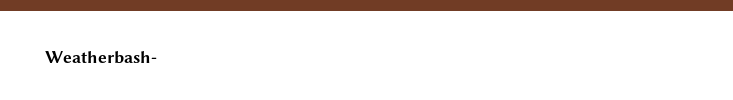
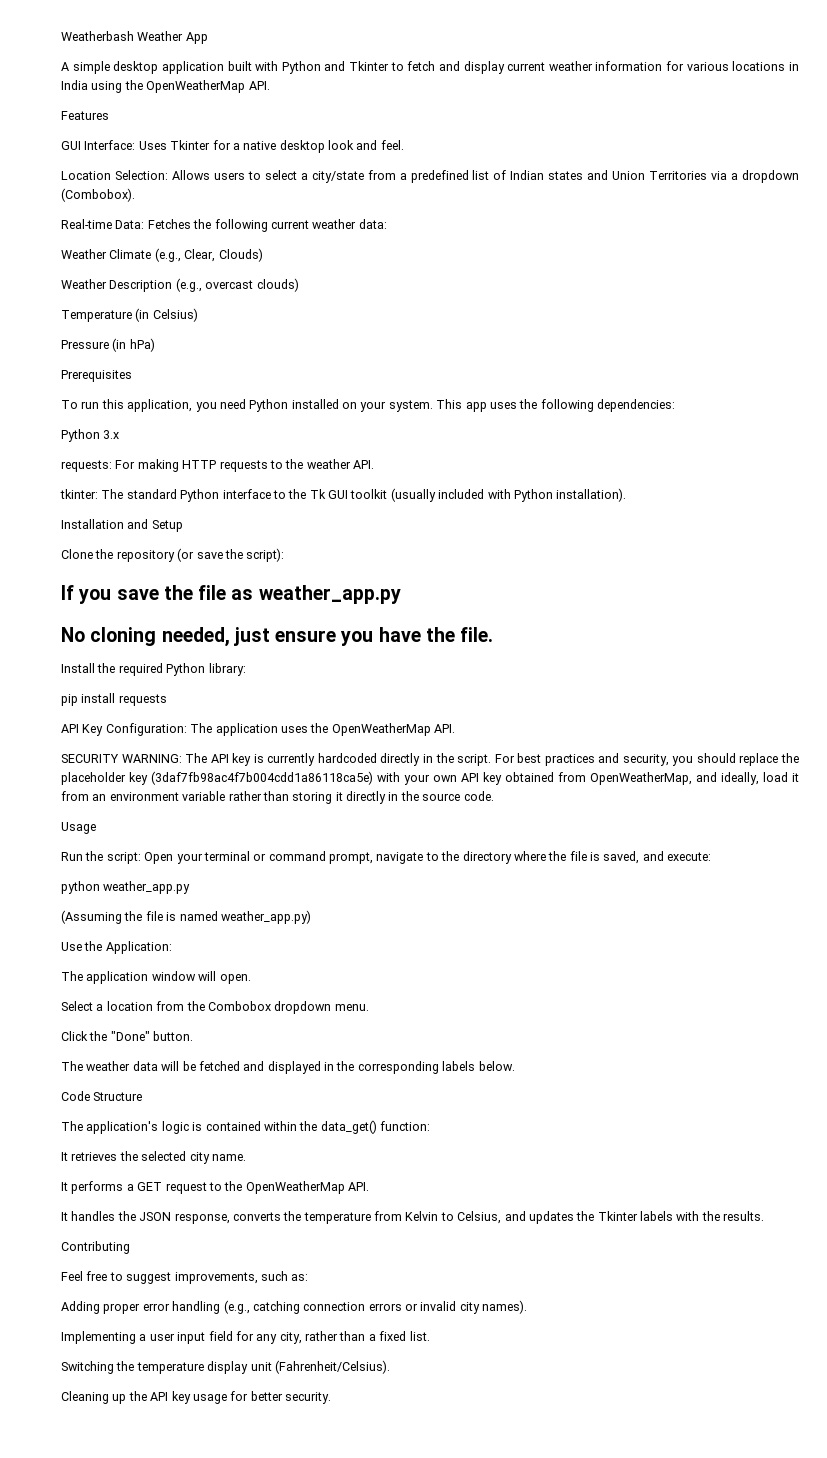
- Weatherbash-
+ Weatherbash Weather App
+ A simple desktop application built with Python and Tkinter to fetch and display current weather information for various locations in India using the OpenWeatherMap API.
+ Features
+ GUI Interface: Uses Tkinter for a native desktop look and feel.
+ Location Selection: Allows users to select a city/state from a predefined list of Indian states and Union Territories via a dropdown (Combobox).
+ Real-time Data: Fetches the following current weather data:
+ Weather Climate (e.g., Clear, Clouds)
+ Weather Description (e.g., overcast clouds)
+ Temperature (in Celsius)
+ Pressure (in hPa)
+ Prerequisites
+ To run this application, you need Python installed on your system. This app uses the following dependencies:
+ Python 3.x
+ requests: For making HTTP requests to the weather API.
+ tkinter: The standard Python interface to the Tk GUI toolkit (usually included with Python installation).
+ Installation and Setup
+ Clone the repository (or save the script):
+ If you save the file as weather_app.py
+ No cloning needed, just ensure you have the file.
+ Install the required Python library:
+ pip install requests
+ API Key Configuration: The application uses the OpenWeatherMap API.
+ SECURITY WARNING: The API key is currently hardcoded directly in the script. For best practices and security, you should replace the placeholder key (3daf7fb98ac4f7b004cdd1a86118ca5e) with your own API key obtained from OpenWeatherMap, and ideally, load it from an environment variable rather than storing it directly in the source code.
+ Usage
+ Run the script: Open your terminal or command prompt, navigate to the directory where the file is saved, and execute:
+ python weather_app.py
+ (Assuming the file is named weather_app.py)
+ Use the Application:
+ The application window will open.
+ Select a location from the Combobox dropdown menu.
+ Click the "Done" button.
+ The weather data will be fetched and displayed in the corresponding labels below.
+ Code Structure
+ The application's logic is contained within the data_get() function:
+ It retrieves the selected city name.
+ It performs a GET request to the OpenWeatherMap API.
+ It handles the JSON response, converts the temperature from Kelvin to Celsius, and updates the Tkinter labels with the results.
+ Contributing
+ Feel free to suggest improvements, such as:
+ Adding proper error handling (e.g., catching connection errors or invalid city names).
+ Implementing a user input field for any city, rather than a fixed list.
+ Switching the temperature display unit (Fahrenheit/Celsius).
+ Cleaning up the API key usage for better security.

